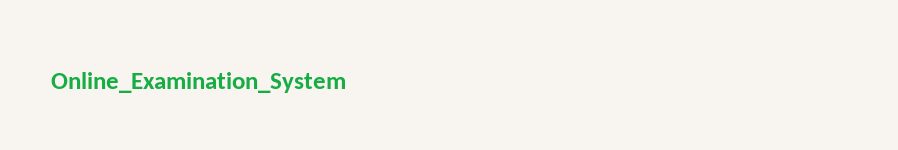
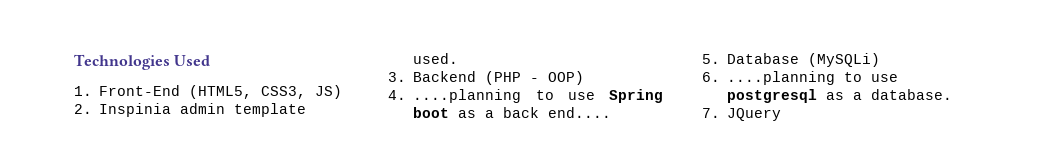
- Online_Examination_System
+ Technologies Used
+ 1. Front-End (HTML5, CSS3, JS)
+ 2. Inspinia admin template used.
+ 3. Backend (PHP - OOP)
+ 4. ....planning to use Spring boot as a back end....
+ 5. Database (MySQLi)
+ 6. ....planning to use postgresql as a database.
+ 7. JQuery

